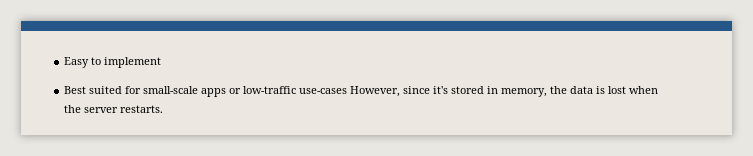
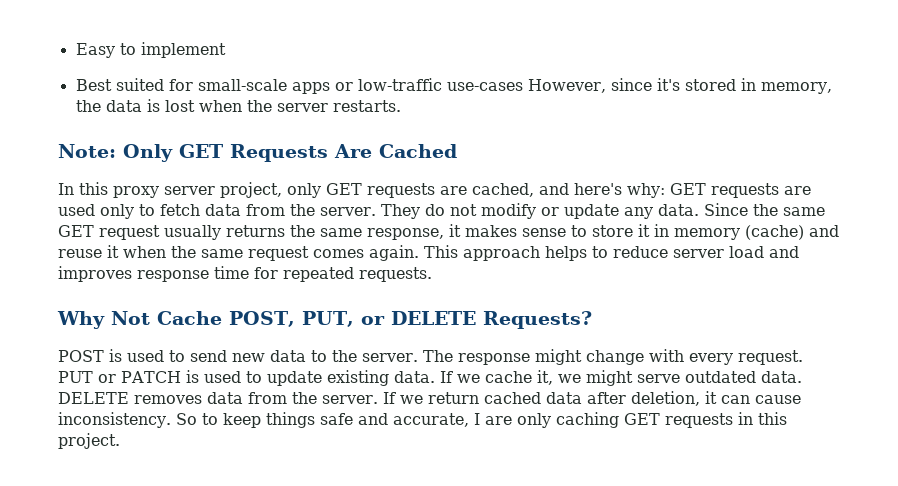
+ Note: Only GET Requests Are Cached
+ In this proxy server project, only GET requests are cached, and here's why: GET requests are used only to fetch data from the server. They do not modify or update any data. Since the same GET request usually returns the same response, it makes sense to store it in memory (cache) and reuse it when the same request comes again. This approach helps to reduce server load and improves response time for repeated requests.
+ Why Not Cache POST, PUT, or DELETE Requests?
+ POST is used to send new data to the server. The response might change with every request. PUT or PATCH is used to update existing data. If we cache it, we might serve outdated data. DELETE removes data from the server. If we return cached data after deletion, it can cause inconsistency. So to keep things safe and accurate, I are only caching GET requests in this project.

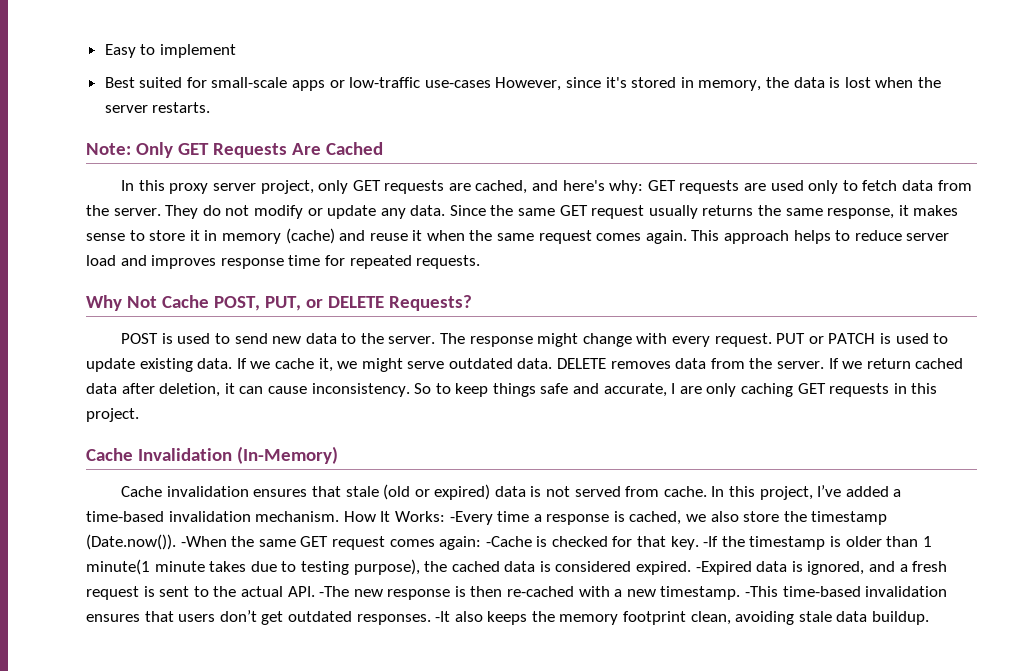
+ Cache Invalidation (In-Memory)
+ Cache invalidation ensures that stale (old or expired) data is not served from cache. In this project, I’ve added a time-based invalidation mechanism. How It Works: -Every time a response is cached, we also store the timestamp (Date.now()). -When the same GET request comes again: -Cache is checked for that key. -If the timestamp is older than 1 minute(1 minute takes due to testing purpose), the cached data is considered expired. -Expired data is ignored, and a fresh request is sent to the actual API. -The new response is then re-cached with a new timestamp. -This time-based invalidation ensures that users don’t get outdated responses. -It also keeps the memory footprint clean, avoiding stale data buildup.

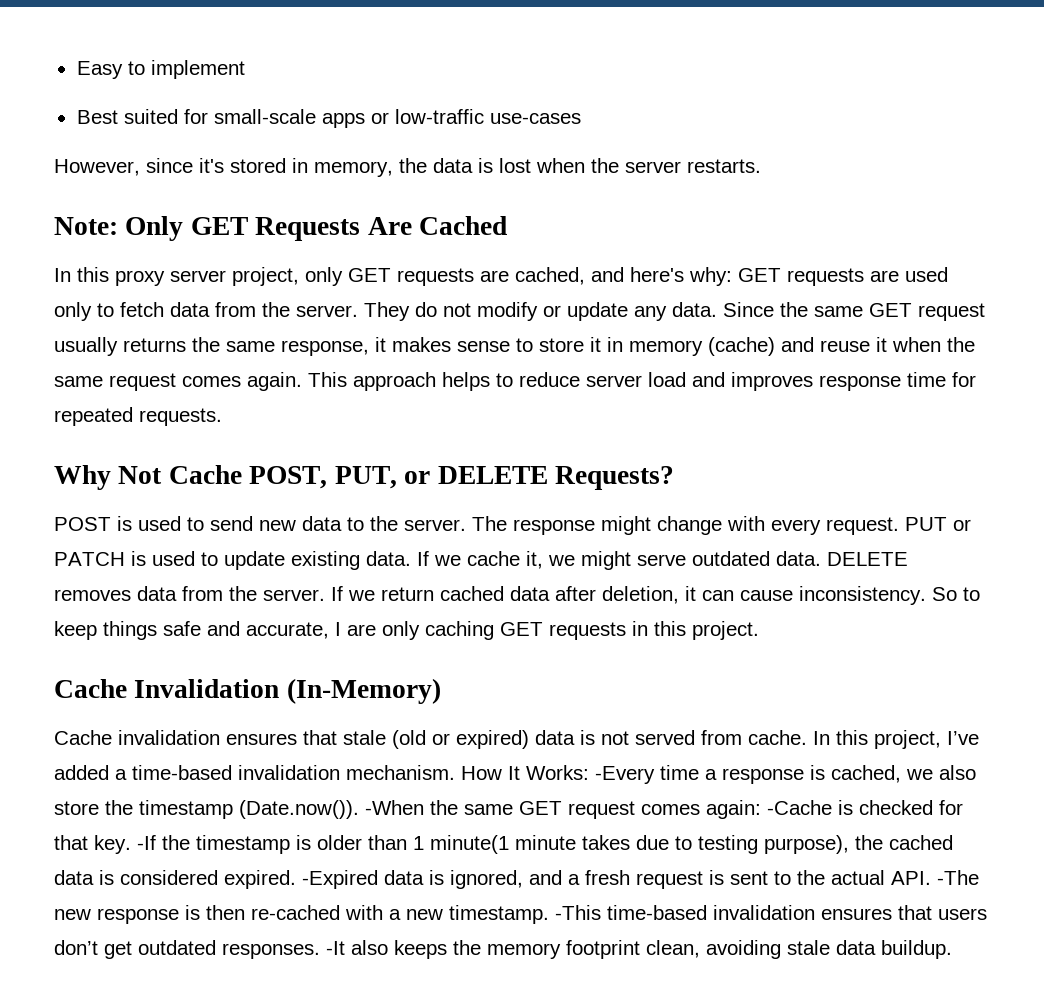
- Best suited for small-scale apps or low-traffic use-cases However, since it's stored in memory, the data is lost when the server restarts.
+ Best suited for small-scale apps or low-traffic use-cases
+ However, since it's stored in memory, the data is lost when the server restarts.

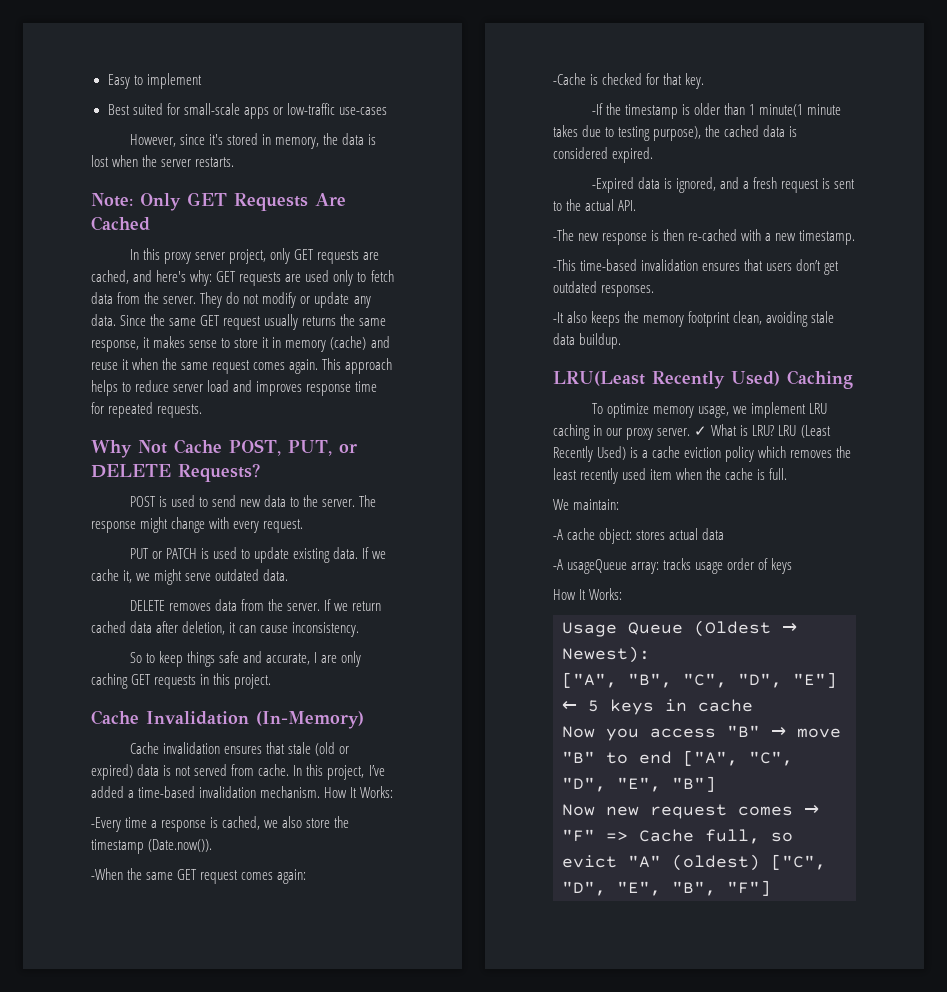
- The response might change with every request. PUT or PATCH is used to update existing data.
+ The response might change with every request.
+ PUT or PATCH is used to update existing data.
- If we cache it, we might serve outdated data. DELETE removes data from the server.
+ If we cache it, we might serve outdated data.
+ DELETE removes data from the server.
- If we return cached data after deletion, it can cause inconsistency. So to keep things safe and accurate, I are only caching GET requests in this project.
+ If we return cached data after deletion, it can cause inconsistency.
+ So to keep things safe and accurate, I are only caching GET requests in this project.
- In this project, I’ve added a time-based invalidation mechanism. How It Works: -Every time a response is cached, we also store the timestamp (Date.now()). -When the same GET request comes again: -Cache is checked for that key. -If the timestamp is older than 1 minute(1 minute takes due to testing purpose), the cached data is considered expired. -Expired data is ignored, and a fresh request is sent to the actual API. -The new response is then re-cached with a new timestamp. -This time-based invalidation ensures that users don’t get outdated responses. -It also keeps the memory footprint clean, avoiding stale data buildup.
+ In this project, I’ve added a time-based invalidation mechanism. How It Works:
+ -Every time a response is cached, we also store the timestamp (Date.now()).
+ -When the same GET request comes again:
+ -Cache is checked for that key.
+ -If the timestamp is older than 1 minute(1 minute takes due to testing purpose), the cached data is considered expired.
+ -Expired data is ignored, and a fresh request is sent to the actual API.
+ -The new response is then re-cached with a new timestamp.
+ -This time-based invalidation ensures that users don’t get outdated responses.
+ -It also keeps the memory footprint clean, avoiding stale data buildup.
+ LRU(Least Recently Used) Caching
+ To optimize memory usage, we implement LRU caching in our proxy server. ✓ What is LRU? LRU (Least Recently Used) is a cache eviction policy which removes the least recently used item when the cache is full.
+ We maintain:
+ -A cache object: stores actual data
+ -A usageQueue array: tracks usage order of keys
+ How It Works:
+ Usage Queue (Oldest → Newest):
+ ["A", "B", "C", "D", "E"] ← 5 keys in cache
+ Now you access "B" → move "B" to end ["A", "C", "D", "E", "B"]
+ Now new request comes → "F" => Cache full, so evict "A" (oldest) ["C", "D", "E", "B", "F"]

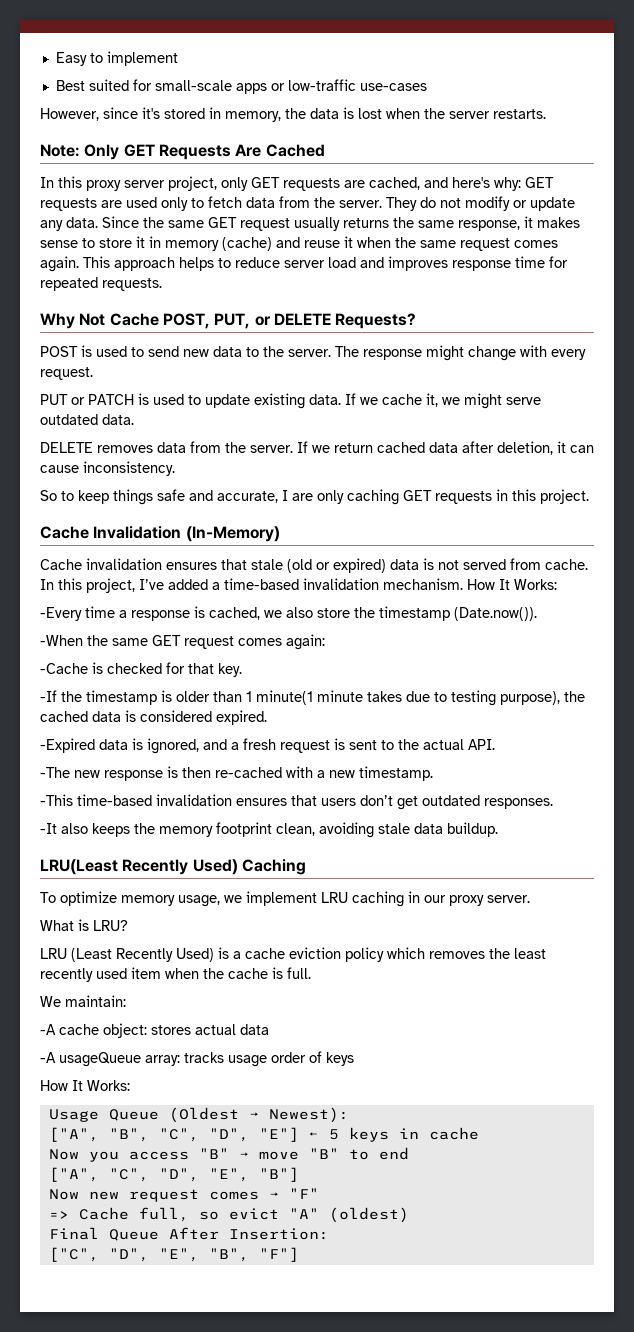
- To optimize memory usage, we implement LRU caching in our proxy server. ✓ What is LRU? LRU (Least Recently Used) is a cache eviction policy which removes the least recently used item when the cache is full.
+ To optimize memory usage, we implement LRU caching in our proxy server.
+ What is LRU?
+ LRU (Least Recently Used) is a cache eviction policy which removes the least recently used item when the cache is full.
- Now you access "B" → move "B" to end ["A", "C", "D", "E", "B"]
+ Now you access "B" → move "B" to end
+ ["A", "C", "D", "E", "B"]
- Now new request comes → "F" => Cache full, so evict "A" (oldest) ["C", "D", "E", "B", "F"]
+ Now new request comes → "F"
+ => Cache full, so evict "A" (oldest)
+ Final Queue After Insertion:
+ ["C", "D", "E", "B", "F"]

